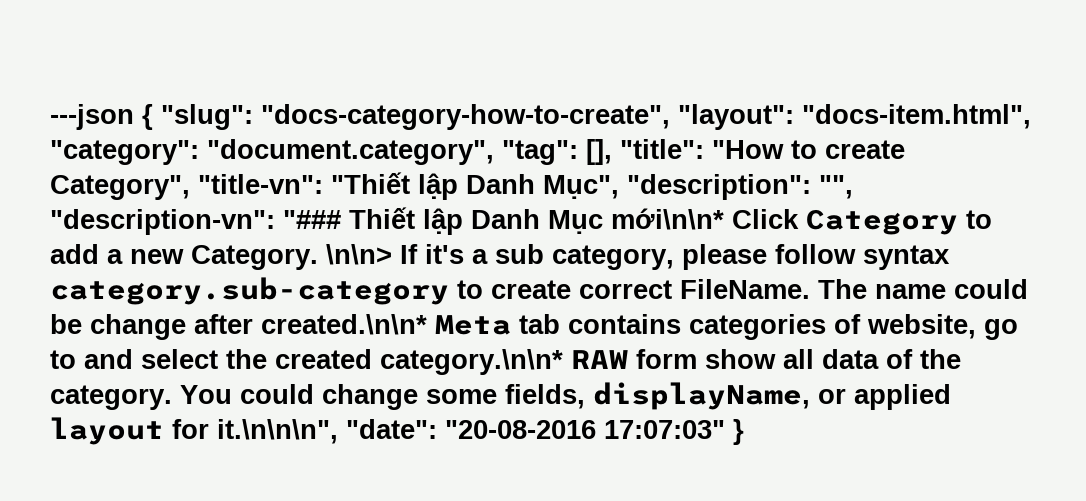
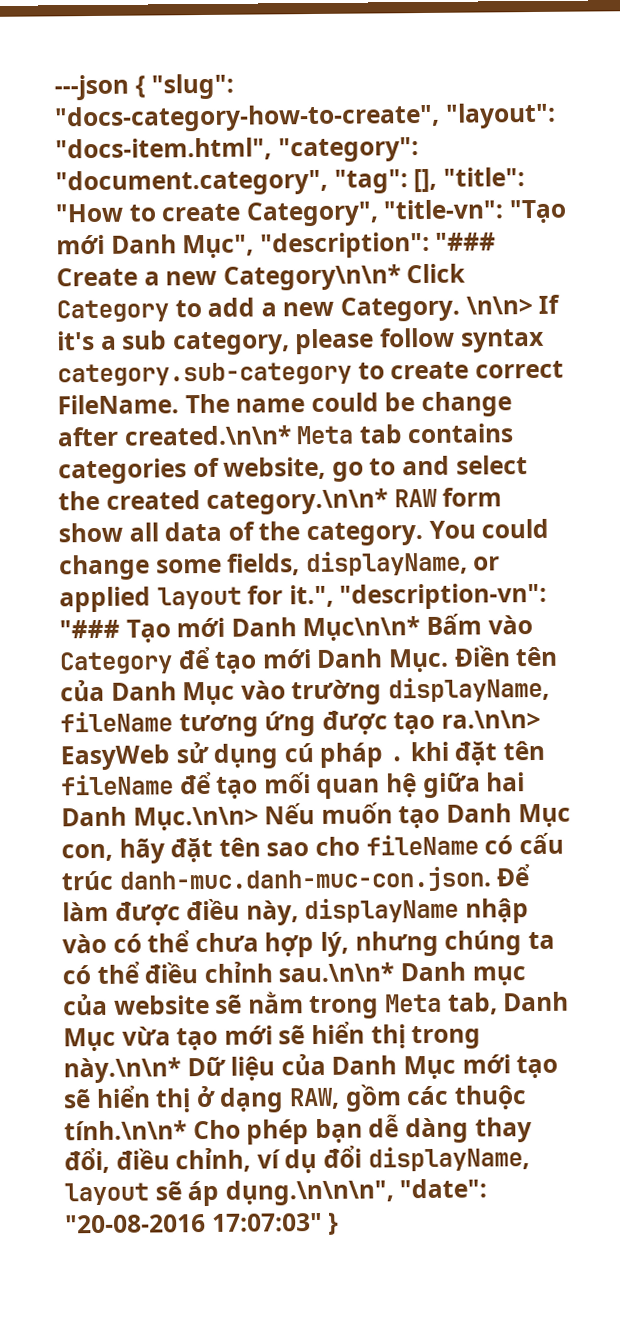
- ---json { "slug": "docs-category-how-to-create", "layout": "docs-item.html", "category": "document.category", "tag": [], "title": "How to create Category", "title-vn": "Thiết lập Danh Mục", "description": "", "description-vn": "### Thiết lập Danh Mục mới\n\n* Click Category to add a new Category.
+ ---json { "slug": "docs-category-how-to-create", "layout": "docs-item.html", "category": "document.category", "tag": [], "title": "How to create Category", "title-vn": "Tạo mới Danh Mục", "description": "### Create a new Category\n\n* Click Category to add a new Category.
- You could change some fields, displayName, or applied layout for it.\n\n\n", "date": "20-08-2016 17:07:03" }
+ You could change some fields, displayName, or applied layout for it.", "description-vn": "### Tạo mới Danh Mục\n\n* Bấm vào Category để tạo mới Danh Mục. Điền tên của Danh Mục vào trường displayName, fileName tương ứng được tạo ra.\n\n> EasyWeb sử dụng cú pháp . khi đặt tên fileName để tạo mối quan hệ giữa hai Danh Mục.\n\n> Nếu muốn tạo Danh Mục con, hãy đặt tên sao cho fileName có cấu trúc danh-muc.danh-muc-con.json. Để làm được điều này, displayName nhập vào có thể chưa hợp lý, nhưng chúng ta có thể điều chỉnh sau.\n\n* Danh mục của website sẽ nằm trong Meta tab, Danh Mục vừa tạo mới sẽ hiển thị trong này.\n\n* Dữ liệu của Danh Mục mới tạo sẽ hiển thị ở dạng RAW, gồm các thuộc tính.\n\n* Cho phép bạn dễ dàng thay đổi, điều chỉnh, ví dụ đổi displayName, layout sẽ áp dụng.\n\n\n", "date": "20-08-2016 17:07:03" }

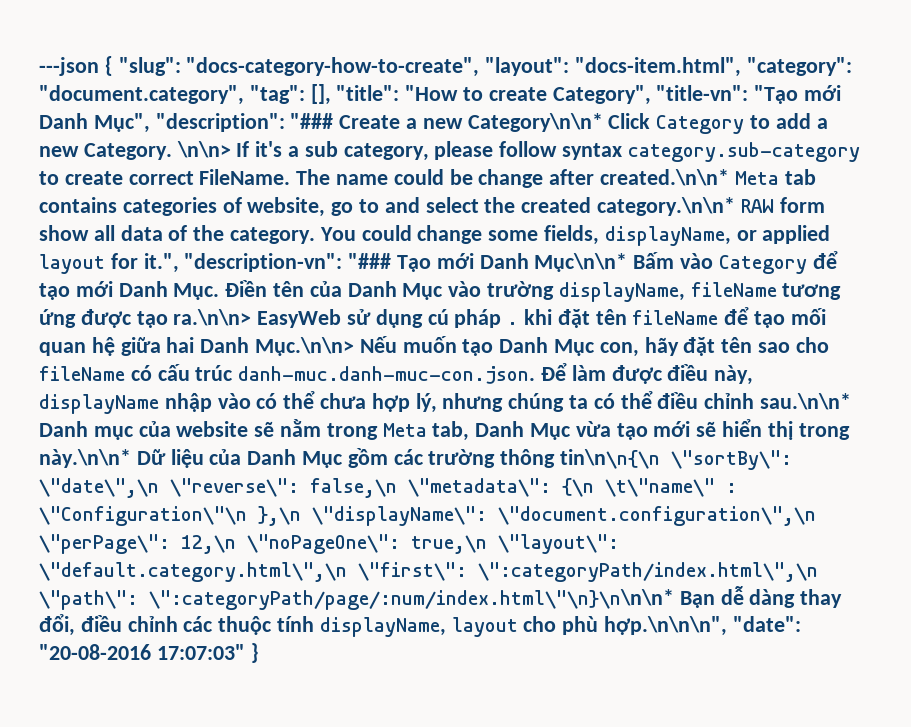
- "### Tạo mới Danh Mục\n\n* Bấm vào Category để tạo mới Danh Mục. Điền tên của Danh Mục vào trường displayName, fileName tương ứng được tạo ra.\n\n> EasyWeb sử dụng cú pháp . khi đặt tên fileName để tạo mối quan hệ giữa hai Danh Mục.\n\n> Nếu muốn tạo Danh Mục con, hãy đặt tên sao cho fileName có cấu trúc danh-muc.danh-muc-con.json. Để làm được điều này, displayName nhập vào có thể chưa hợp lý, nhưng chúng ta có thể điều chỉnh sau.\n\n* Danh mục của website sẽ nằm trong Meta tab, Danh Mục vừa tạo mới sẽ hiển thị trong này.\n\n* Dữ liệu của Danh Mục mới tạo sẽ hiển thị ở dạng RAW, gồm các thuộc tính.\n\n* Cho phép bạn dễ dàng thay đổi, điều chỉnh, ví dụ đổi displayName, layout sẽ áp dụng.\n\n\n", "date":
+ "### Tạo mới Danh Mục\n\n* Bấm vào Category để tạo mới Danh Mục. Điền tên của Danh Mục vào trường displayName, fileName tương ứng được tạo ra.\n\n> EasyWeb sử dụng cú pháp . khi đặt tên fileName để tạo mối quan hệ giữa hai Danh Mục.\n\n> Nếu muốn tạo Danh Mục con, hãy đặt tên sao cho fileName có cấu trúc danh-muc.danh-muc-con.json. Để làm được điều này, displayName nhập vào có thể chưa hợp lý, nhưng chúng ta có thể điều chỉnh sau.\n\n* Danh mục của website sẽ nằm trong Meta tab, Danh Mục vừa tạo mới sẽ hiển thị trong này.\n\n* Dữ liệu của Danh Mục gồm các trường thông tin\n\n{\n \"sortBy\": \"date\",\n \"reverse\": false,\n \"metadata\": {\n \t\"name\" : \"Configuration\"\n },\n \"displayName\": \"document.configuration\",\n \"perPage\": 12,\n \"noPageOne\": true,\n \"layout\": \"default.category.html\",\n \"first\": \":categoryPath/index.html\",\n \"path\": \":categoryPath/page/:num/index.html\"\n}\n\n\n* Bạn dễ dàng thay đổi, điều chỉnh các thuộc tính displayName, layout cho phù hợp.\n\n\n", "date":

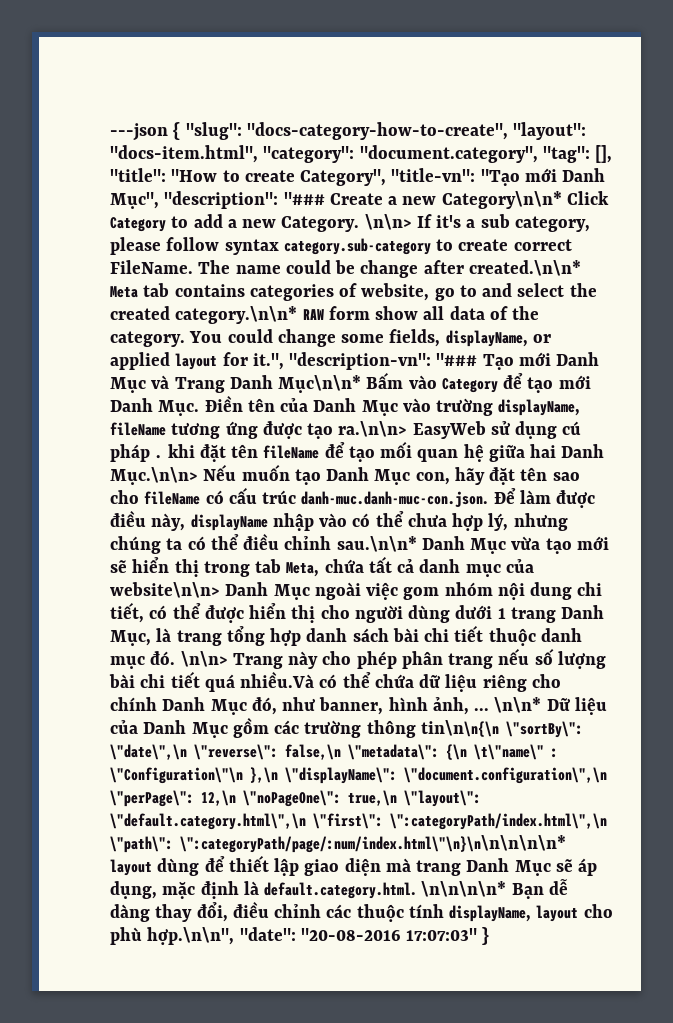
- "### Tạo mới Danh Mục\n\n* Bấm vào Category để tạo mới Danh Mục. Điền tên của Danh Mục vào trường displayName, fileName tương ứng được tạo ra.\n\n> EasyWeb sử dụng cú pháp . khi đặt tên fileName để tạo mối quan hệ giữa hai Danh Mục.\n\n> Nếu muốn tạo Danh Mục con, hãy đặt tên sao cho fileName có cấu trúc danh-muc.danh-muc-con.json. Để làm được điều này, displayName nhập vào có thể chưa hợp lý, nhưng chúng ta có thể điều chỉnh sau.\n\n* Danh mục của website sẽ nằm trong Meta tab, Danh Mục vừa tạo mới sẽ hiển thị trong này.\n\n* Dữ liệu của Danh Mục gồm các trường thông tin\n\n{\n \"sortBy\":
+ "### Tạo mới Danh Mục và Trang Danh Mục\n\n* Bấm vào Category để tạo mới Danh Mục. Điền tên của Danh Mục vào trường displayName, fileName tương ứng được tạo ra.\n\n> EasyWeb sử dụng cú pháp . khi đặt tên fileName để tạo mối quan hệ giữa hai Danh Mục.\n\n> Nếu muốn tạo Danh Mục con, hãy đặt tên sao cho fileName có cấu trúc danh-muc.danh-muc-con.json. Để làm được điều này, displayName nhập vào có thể chưa hợp lý, nhưng chúng ta có thể điều chỉnh sau.\n\n* Danh Mục vừa tạo mới sẽ hiển thị trong tab Meta, chứa tất cả danh mục của website\n\n> Danh Mục ngoài việc gom nhóm nội dung chi tiết, có thể được hiển thị cho người dùng dưới 1 trang Danh Mục, là trang tổng hợp danh sách bài chi tiết thuộc danh mục đó. \n\n> Trang này cho phép phân trang nếu số lượng bài chi tiết quá nhiều.Và có thể chứa dữ liệu riêng cho chính Danh Mục đó, như banner, hình ảnh, ... \n\n* Dữ liệu của Danh Mục gồm các trường thông tin\n\n{\n \"sortBy\":
- \":categoryPath/page/:num/index.html\"\n}\n\n\n* Bạn dễ dàng thay đổi, điều chỉnh các thuộc tính displayName, layout cho phù hợp.\n\n\n", "date":
+ \":categoryPath/page/:num/index.html\"\n}\n\n\n\n\n* layout dùng để thiết lập giao diện mà trang Danh Mục sẽ áp dụng, mặc định là default.category.html. \n\n\n\n* Bạn dễ dàng thay đổi, điều chỉnh các thuộc tính displayName, layout cho phù hợp.\n\n", "date":

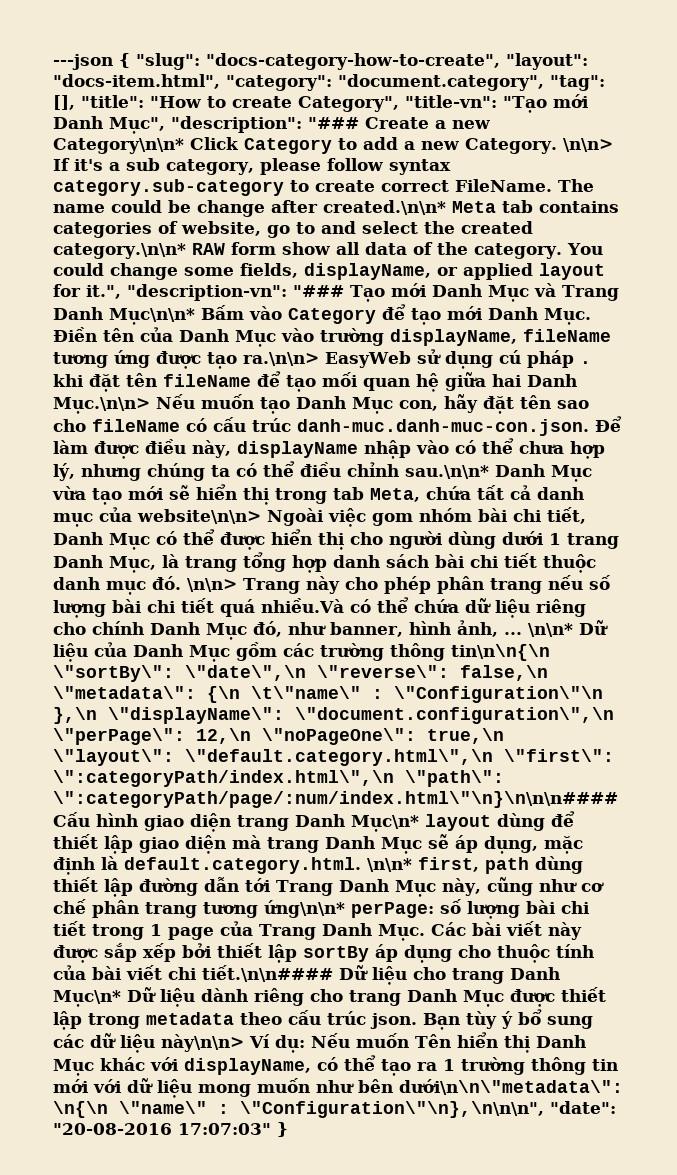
- "### Tạo mới Danh Mục và Trang Danh Mục\n\n* Bấm vào Category để tạo mới Danh Mục. Điền tên của Danh Mục vào trường displayName, fileName tương ứng được tạo ra.\n\n> EasyWeb sử dụng cú pháp . khi đặt tên fileName để tạo mối quan hệ giữa hai Danh Mục.\n\n> Nếu muốn tạo Danh Mục con, hãy đặt tên sao cho fileName có cấu trúc danh-muc.danh-muc-con.json. Để làm được điều này, displayName nhập vào có thể chưa hợp lý, nhưng chúng ta có thể điều chỉnh sau.\n\n* Danh Mục vừa tạo mới sẽ hiển thị trong tab Meta, chứa tất cả danh mục của website\n\n> Danh Mục ngoài việc gom nhóm nội dung chi tiết, có thể được hiển thị cho người dùng dưới 1 trang Danh Mục, là trang tổng hợp danh sách bài chi tiết thuộc danh mục đó.
+ "### Tạo mới Danh Mục và Trang Danh Mục\n\n* Bấm vào Category để tạo mới Danh Mục. Điền tên của Danh Mục vào trường displayName, fileName tương ứng được tạo ra.\n\n> EasyWeb sử dụng cú pháp . khi đặt tên fileName để tạo mối quan hệ giữa hai Danh Mục.\n\n> Nếu muốn tạo Danh Mục con, hãy đặt tên sao cho fileName có cấu trúc danh-muc.danh-muc-con.json. Để làm được điều này, displayName nhập vào có thể chưa hợp lý, nhưng chúng ta có thể điều chỉnh sau.\n\n* Danh Mục vừa tạo mới sẽ hiển thị trong tab Meta, chứa tất cả danh mục của website\n\n> Ngoài việc gom nhóm bài chi tiết, Danh Mục có thể được hiển thị cho người dùng dưới 1 trang Danh Mục, là trang tổng hợp danh sách bài chi tiết thuộc danh mục đó.
- \n\n* Dữ liệu của Danh Mục gồm các trường thông tin\n\n{\n \"sortBy\": \"date\",\n \"reverse\": false,\n \"metadata\": {\n \t\"name\" : \"Configuration\"\n },\n \"displayName\": \"document.configuration\",\n \"perPage\": 12,\n \"noPageOne\": true,\n \"layout\": \"default.category.html\",\n \"first\": \":categoryPath/index.html\",\n \"path\": \":categoryPath/page/:num/index.html\"\n}\n\n\n\n\n* layout dùng để thiết lập giao diện mà trang Danh Mục sẽ áp dụng, mặc định là default.category.html. \n\n\n\n* Bạn dễ dàng thay đổi, điều chỉnh các thuộc tính displayName, layout cho phù hợp.\n\n", "date": "20-08-2016 17:07:03" }
+ \n\n* Dữ liệu của Danh Mục gồm các trường thông tin\n\n{\n \"sortBy\": \"date\",\n \"reverse\": false,\n \"metadata\": {\n \t\"name\" : \"Configuration\"\n },\n \"displayName\": \"document.configuration\",\n \"perPage\": 12,\n \"noPageOne\": true,\n \"layout\": \"default.category.html\",\n \"first\": \":categoryPath/index.html\",\n \"path\": \":categoryPath/page/:num/index.html\"\n}\n\n\n#### Cấu hình giao diện trang Danh Mục\n* layout dùng để thiết lập giao diện mà trang Danh Mục sẽ áp dụng, mặc định là default.category.html. \n\n* first, path dùng thiết lập đường dẫn tới Trang Danh Mục này, cũng như cơ chế phân trang tương ứng\n\n* perPage: số lượng bài chi tiết trong 1 page của Trang Danh Mục. Các bài viết này được sắp xếp bởi thiết lập sortBy áp dụng cho thuộc tính của bài viết chi tiết.\n\n#### Dữ liệu cho trang Danh Mục\n* Dữ liệu dành riêng cho trang Danh Mục được thiết lập trong metadata theo cấu trúc json. Bạn tùy ý bổ sung các dữ liệu này\n\n> Ví dụ: Nếu muốn Tên hiển thị Danh Mục khác với displayName, có thể tạo ra 1 trường thông tin mới với dữ liệu mong muốn như bên dưới\n\n\"metadata\": \n{\n \"name\" : \"Configuration\"\n},\n\n\n", "date": "20-08-2016 17:07:03" }

